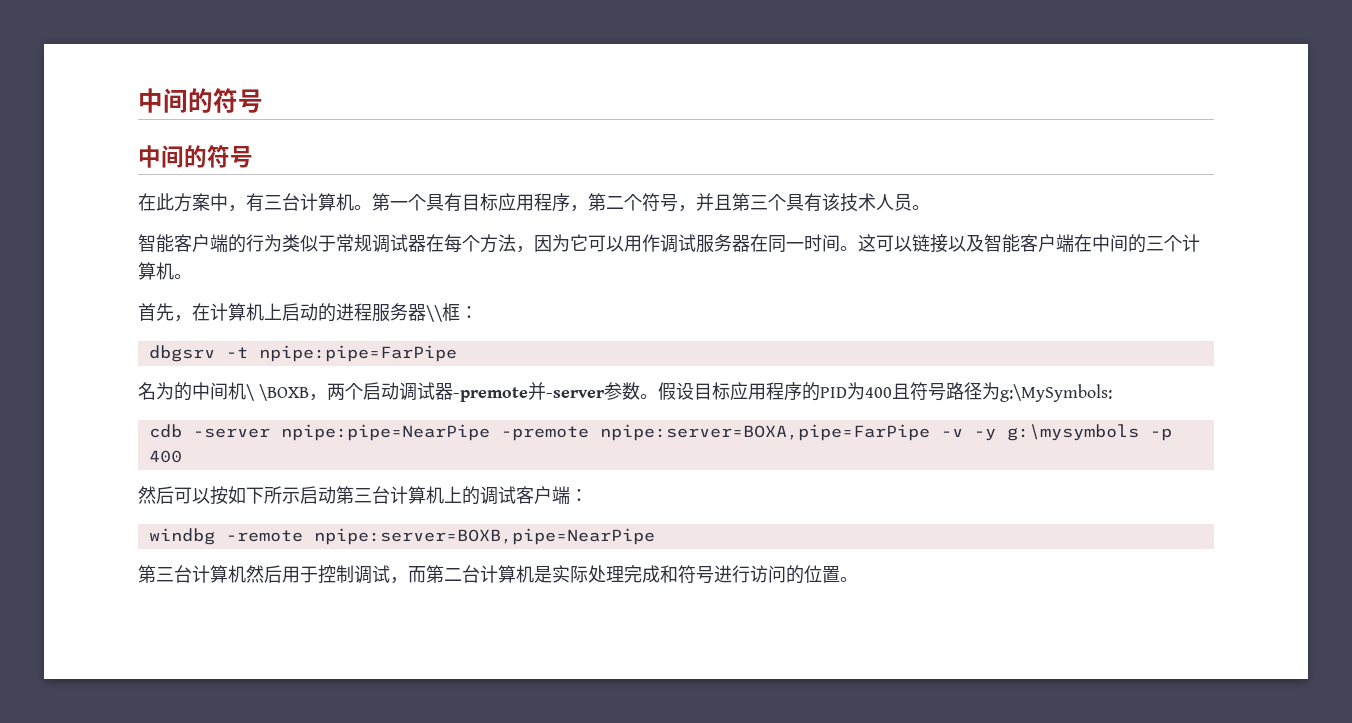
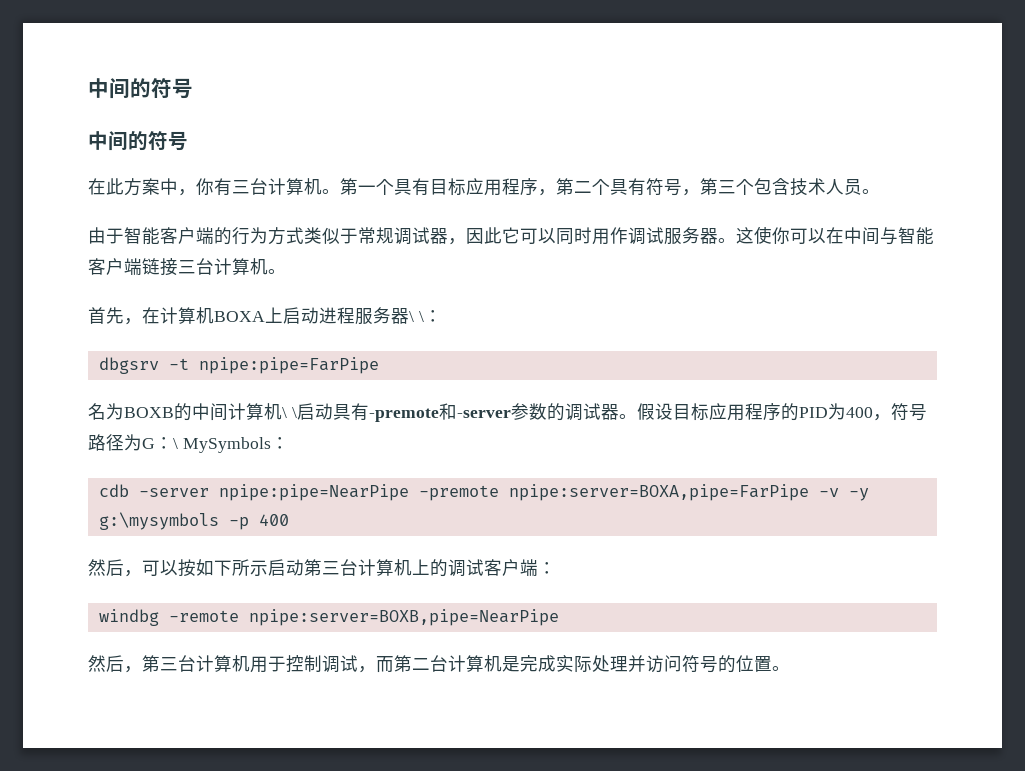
- 在此方案中，有三台计算机。
+ 在此方案中，你有三台计算机。
- 第一个具有目标应用程序，第二个符号，并且第三个具有该技术人员。
+ 第一个具有目标应用程序，第二个具有符号，第三个包含技术人员。
- 智能客户端的行为类似于常规调试器在每个方法，因为它可以用作调试服务器在同一时间。这可以链接以及智能客户端在中间的三个计算机。
+ 由于智能客户端的行为方式类似于常规调试器，因此它可以同时用作调试服务器。这使你可以在中间与智能客户端链接三台计算机。
- 首先，在计算机上启动的进程服务器\\框：
+ 首先，在计算机BOXA上启动进程服务器\ \：
- 名为的中间机\ \BOXB，两个启动调试器-premote并-server参数。
+ 名为BOXB的中间计算机\ \启动具有-premote和-server参数的调试器。
- 假设目标应用程序的PID为400且符号路径为g:\MySymbols:
+ 假设目标应用程序的PID为400，符号路径为G：\ MySymbols：
- 然后可以按如下所示启动第三台计算机上的调试客户端：
+ 然后，可以按如下所示启动第三台计算机上的调试客户端：
- 第三台计算机然后用于控制调试，而第二台计算机是实际处理完成和符号进行访问的位置。
+ 然后，第三台计算机用于控制调试，而第二台计算机是完成实际处理并访问符号的位置。

